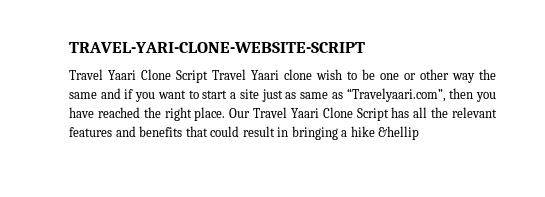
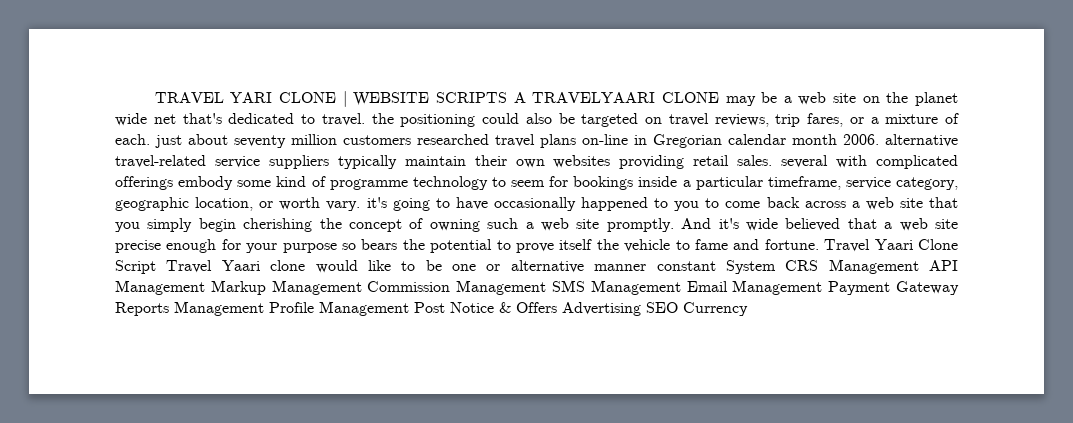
- TRAVEL-YARI-CLONE-WEBSITE-SCRIPT
- Travel Yaari Clone Script Travel Yaari clone wish to be one or other way the same and if you want to start a site just as same as “Travelyaari.com”, then you have reached the right place. Our Travel Yaari Clone Script has all the relevant features and benefits that could result in bringing a hike &hellip
+ TRAVEL YARI CLONE | WEBSITE SCRIPTS A TRAVELYAARI CLONE may be a web site on the planet wide net that's dedicated to travel. the positioning could also be targeted on travel reviews, trip fares, or a mixture of each. just about seventy million customers researched travel plans on-line in Gregorian calendar month 2006. alternative travel-related service suppliers typically maintain their own websites providing retail sales. several with complicated offerings embody some kind of programme technology to seem for bookings inside a particular timeframe, service category, geographic location, or worth vary. it's going to have occasionally happened to you to come back across a web site that you simply begin cherishing the concept of owning such a web site promptly. And it's wide believed that a web site precise enough for your purpose so bears the potential to prove itself the vehicle to fame and fortune. Travel Yaari Clone Script Travel Yaari clone would like to be one or alternative manner constant System CRS Management API Management Markup Management Commission Management SMS Management Email Management Payment Gateway Reports Management Profile Management Post Notice & Offers Advertising SEO Currency

